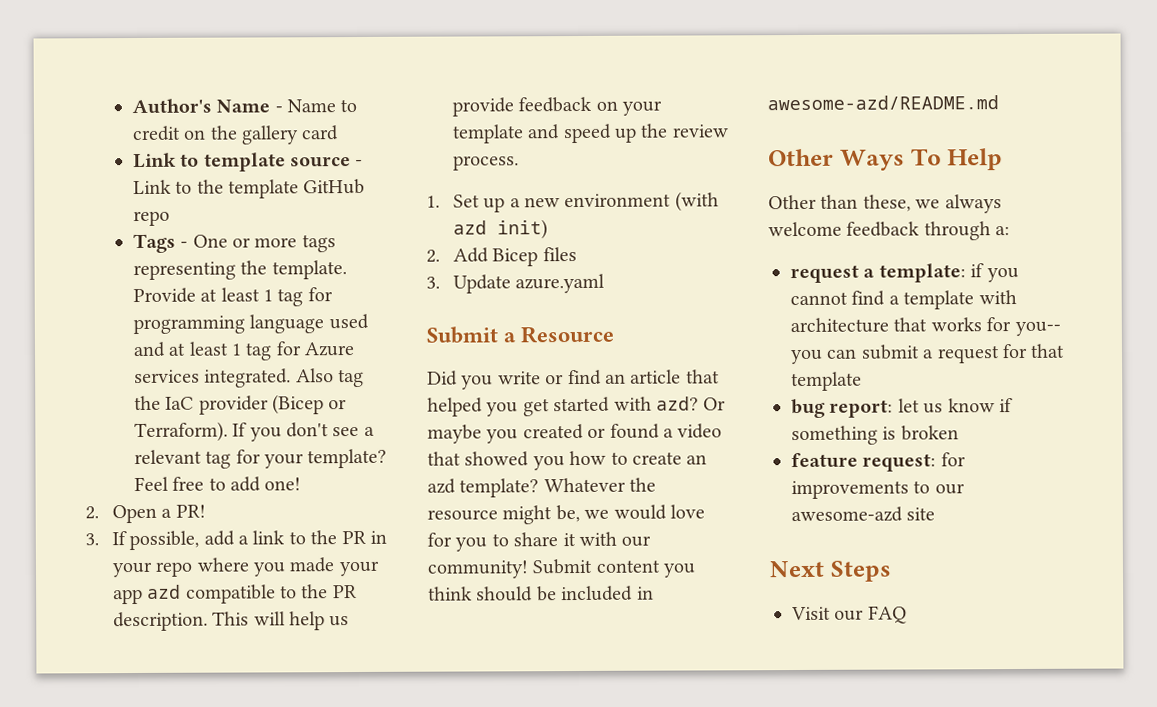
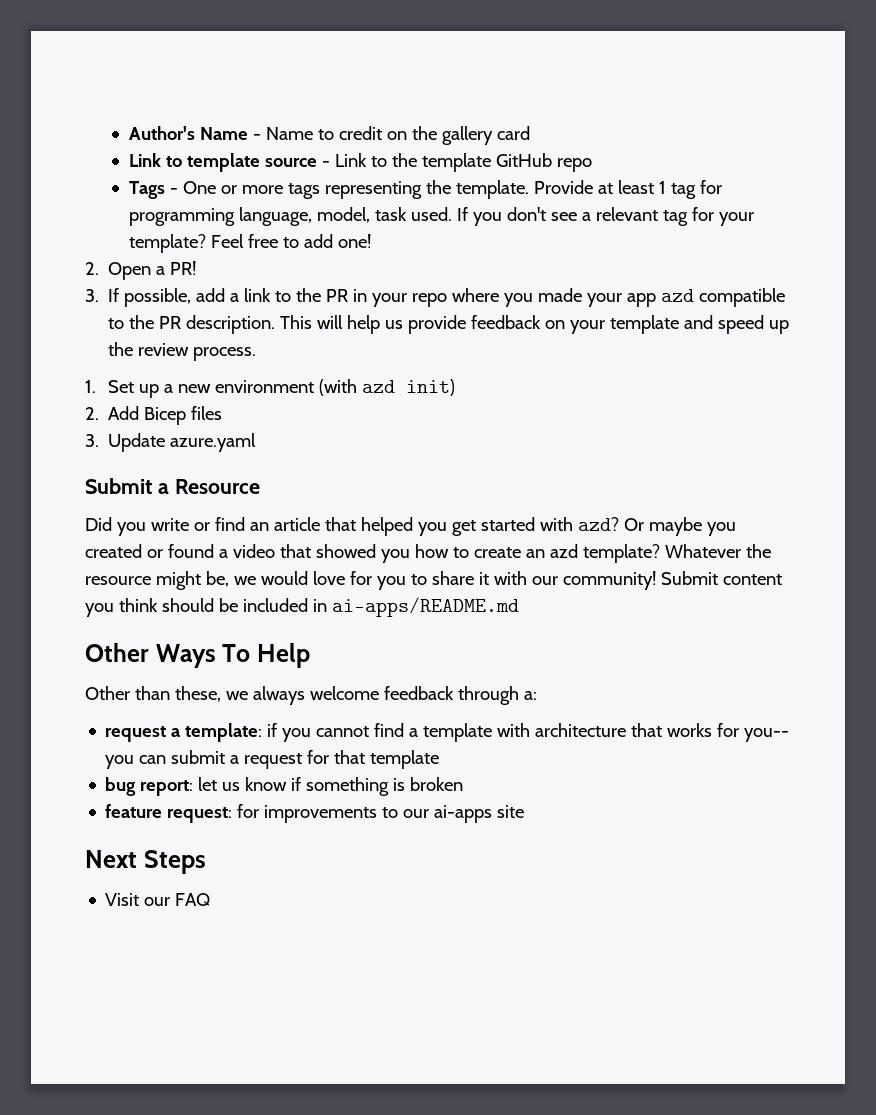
- Provide at least 1 tag for programming language used and at least 1 tag for Azure services integrated. Also tag the IaC provider (Bicep or Terraform).
+ Provide at least 1 tag for programming language, model, task used.
- Submit content you think should be included in awesome-azd/README.md
+ Submit content you think should be included in ai-apps/README.md
- feature request: for improvements to our awesome-azd site
+ feature request: for improvements to our ai-apps site

